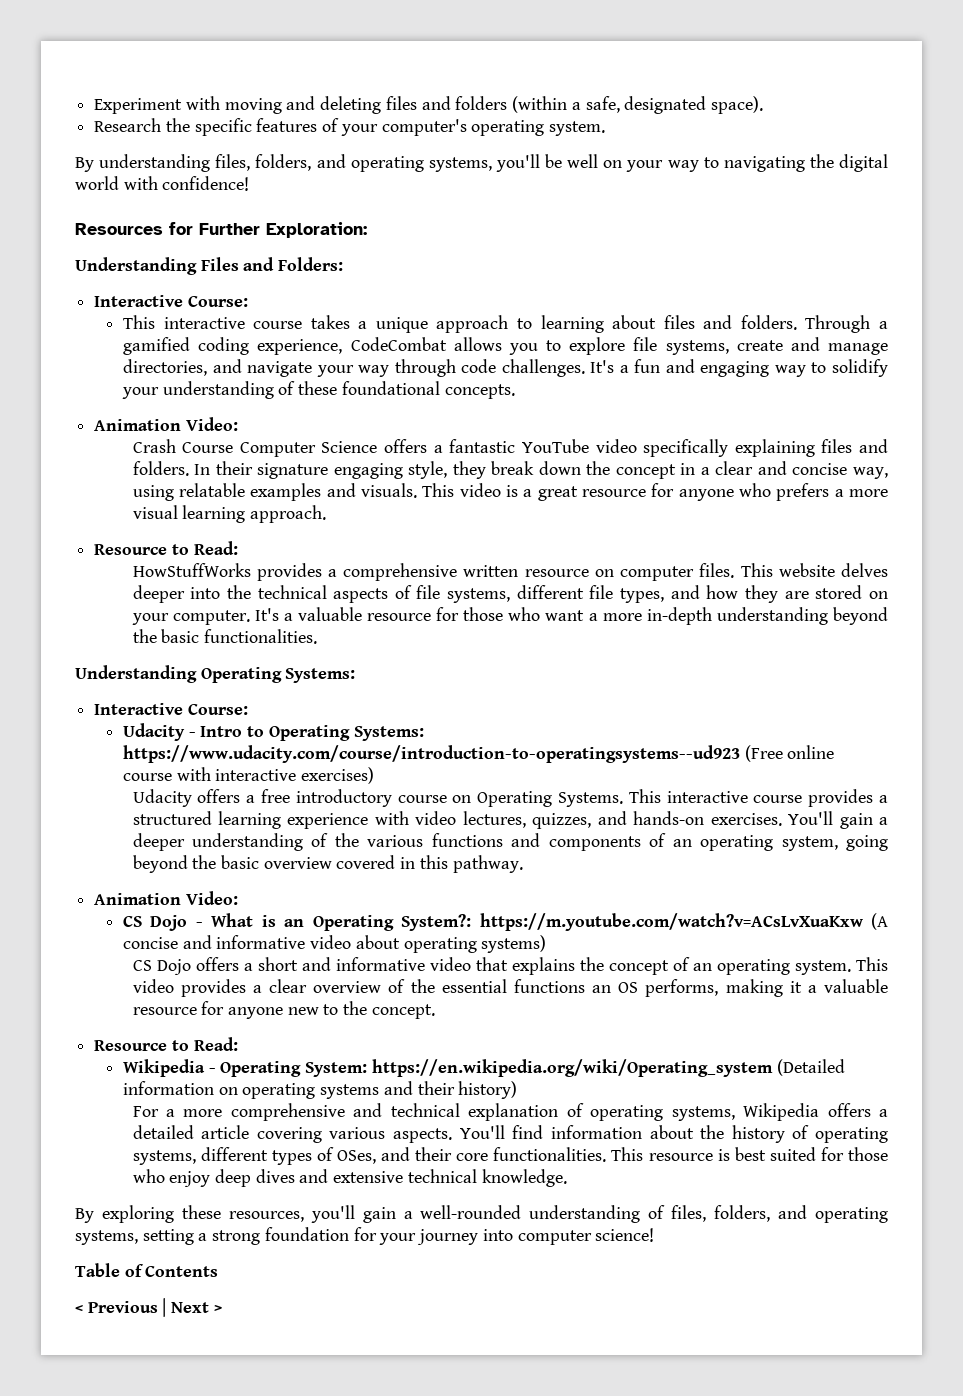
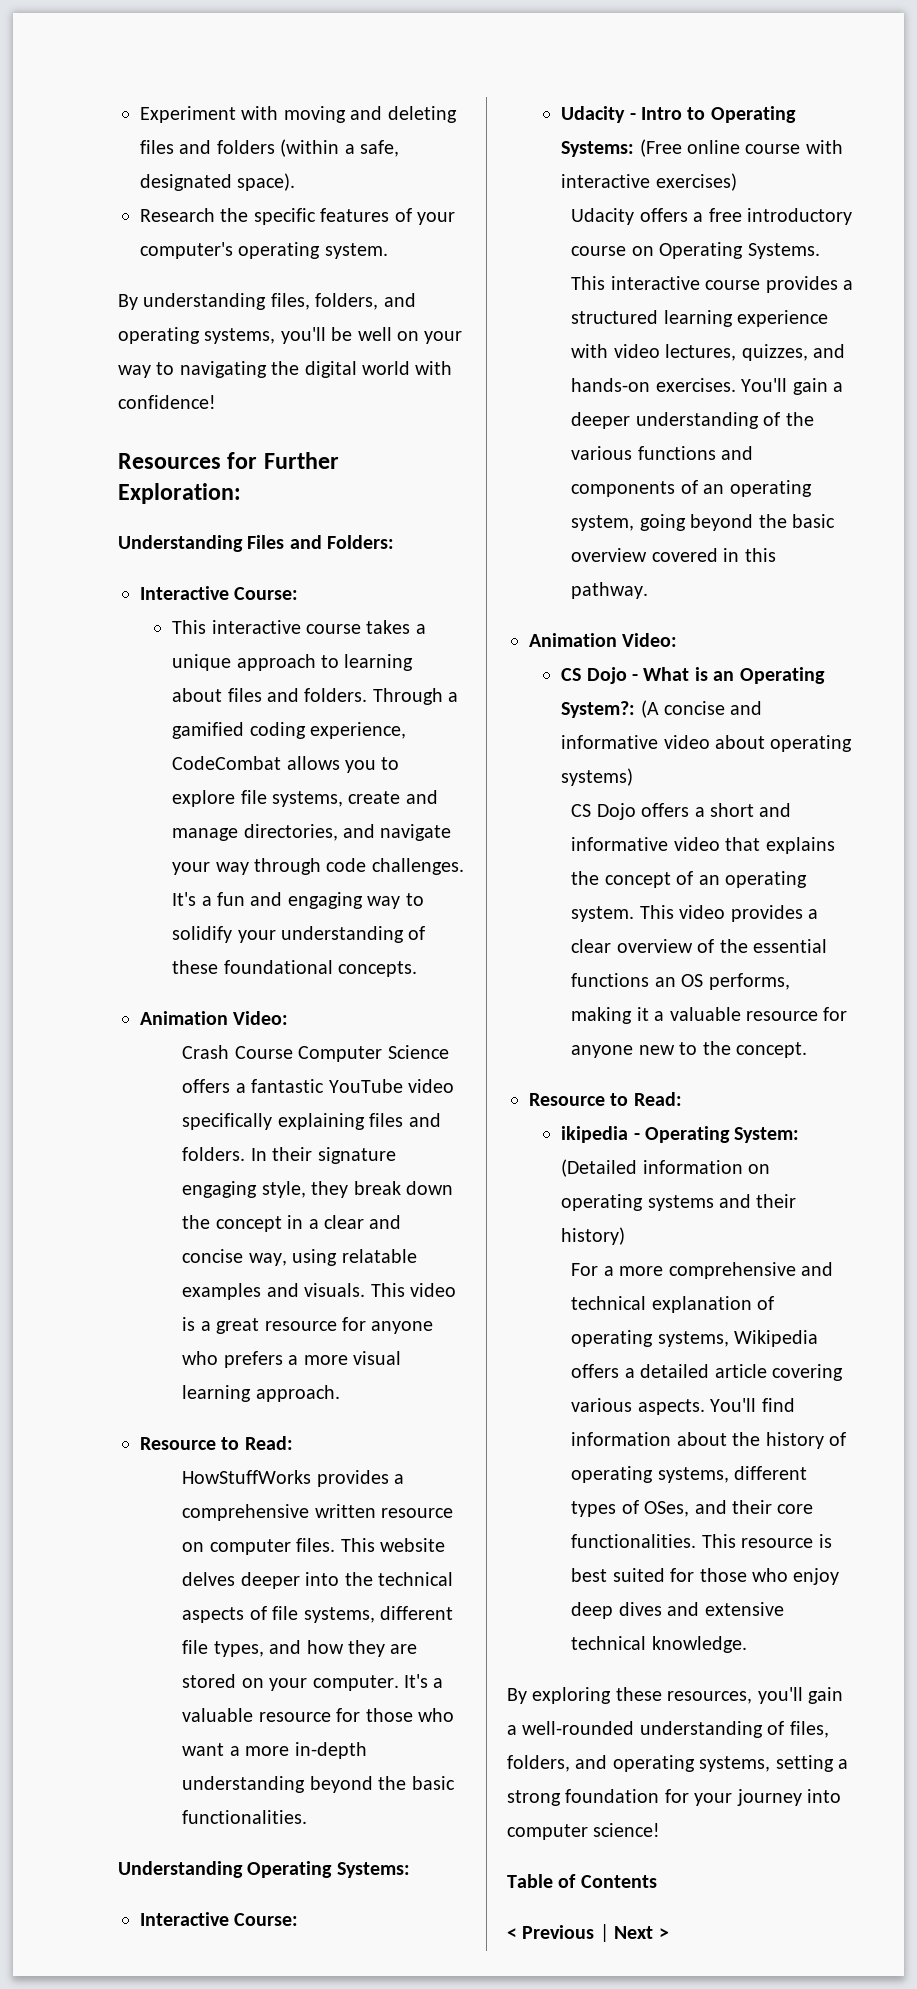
- Udacity - Intro to Operating Systems: https://www.udacity.com/course/introduction-to-operatingsystems--ud923 (Free online course with interactive exercises)
+ Udacity - Intro to Operating Systems: (Free online course with interactive exercises)
- CS Dojo - What is an Operating System?: https://m.youtube.com/watch?v=ACsLvXuaKxw (A concise and informative video about operating systems)
+ CS Dojo - What is an Operating System?: (A concise and informative video about operating systems)
- Wikipedia - Operating System: https://en.wikipedia.org/wiki/Operating_system (Detailed information on operating systems and their history)
+ ikipedia - Operating System: (Detailed information on operating systems and their history)

